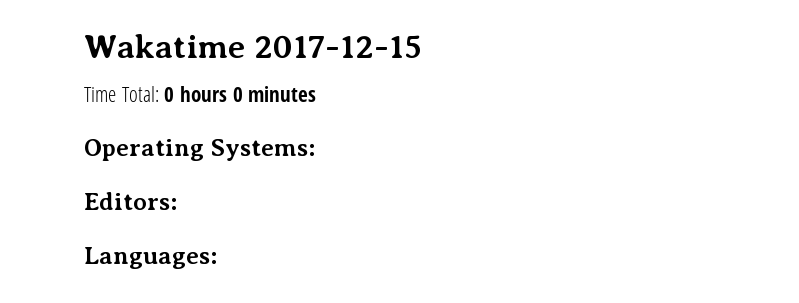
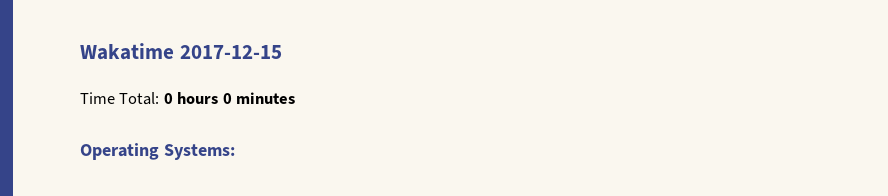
- Editors:
- Languages:

